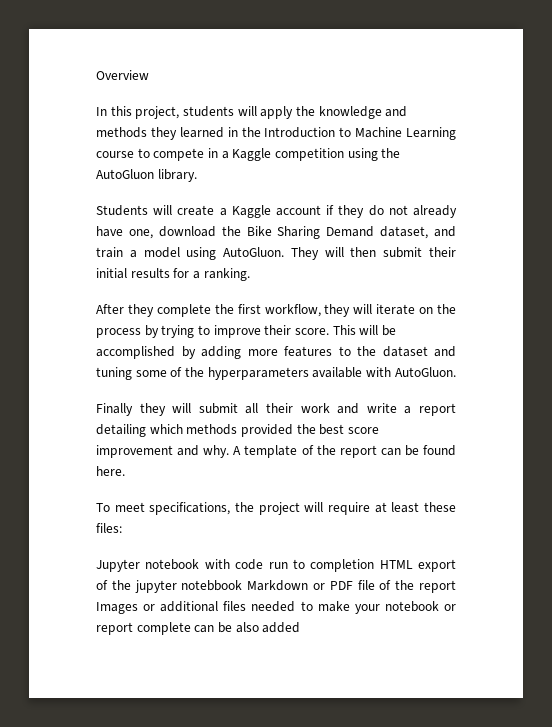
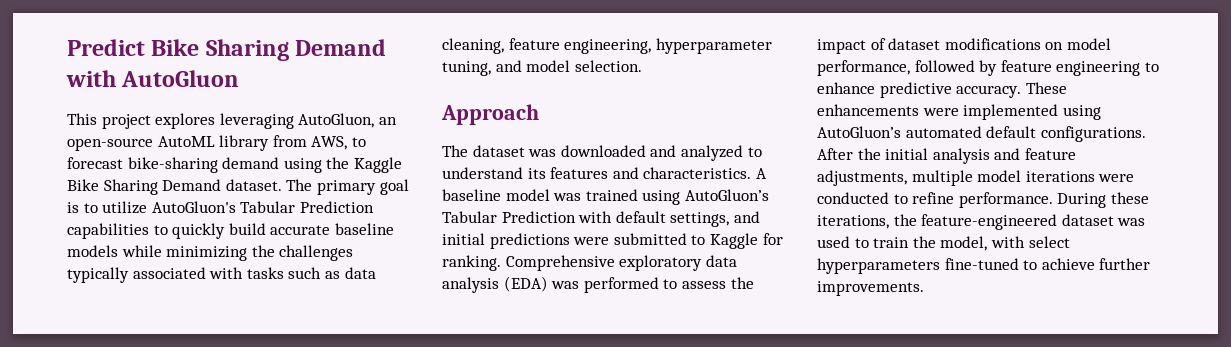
- Overview
- In this project, students will apply the knowledge and methods they learned in the Introduction to Machine Learning course to compete in a Kaggle competition using the AutoGluon library.
- Students will create a Kaggle account if they do not already have one, download the Bike Sharing Demand dataset, and train a model using AutoGluon. They will then submit their initial results for a ranking.
- After they complete the first workflow, they will iterate on the process by trying to improve their score. This will be accomplished by adding more features to the dataset and tuning some of the hyperparameters available with AutoGluon.
- Finally they will submit all their work and write a report detailing which methods provided the best score improvement and why. A template of the report can be found here.
- To meet specifications, the project will require at least these files:
- Jupyter notebook with code run to completion HTML export of the jupyter notebbook Markdown or PDF file of the report Images or additional files needed to make your notebook or report complete can be also added
+ Predict Bike Sharing Demand with AutoGluon
+ This project explores leveraging AutoGluon, an open-source AutoML library from AWS, to forecast bike-sharing demand using the Kaggle Bike Sharing Demand dataset. The primary goal is to utilize AutoGluon's Tabular Prediction capabilities to quickly build accurate baseline models while minimizing the challenges typically associated with tasks such as data cleaning, feature engineering, hyperparameter tuning, and model selection.
+ Approach
+ The dataset was downloaded and analyzed to understand its features and characteristics. A baseline model was trained using AutoGluon’s Tabular Prediction with default settings, and initial predictions were submitted to Kaggle for ranking. Comprehensive exploratory data analysis (EDA) was performed to assess the impact of dataset modifications on model performance, followed by feature engineering to enhance predictive accuracy. These enhancements were implemented using AutoGluon’s automated default configurations. After the initial analysis and feature adjustments, multiple model iterations were conducted to refine performance. During these iterations, the feature-engineered dataset was used to train the model, with select hyperparameters fine-tuned to achieve further improvements.

